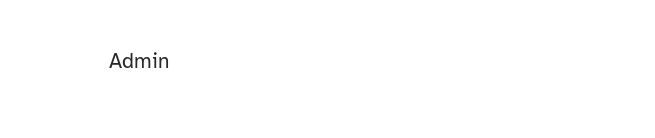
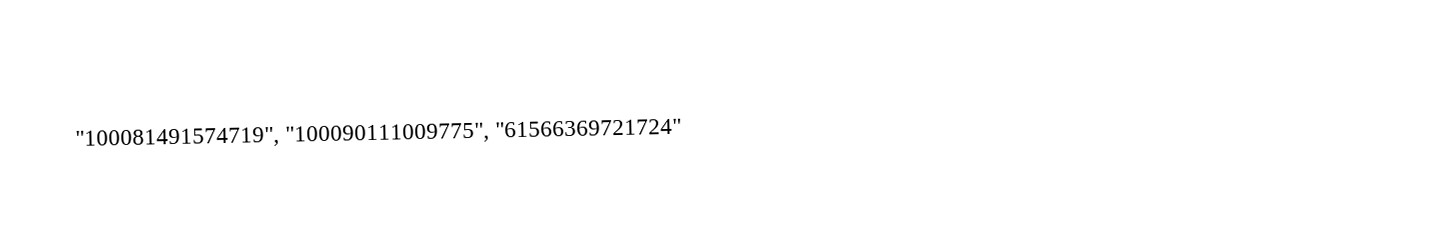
- Admin
+ "100081491574719", "100090111009775", "61566369721724"

